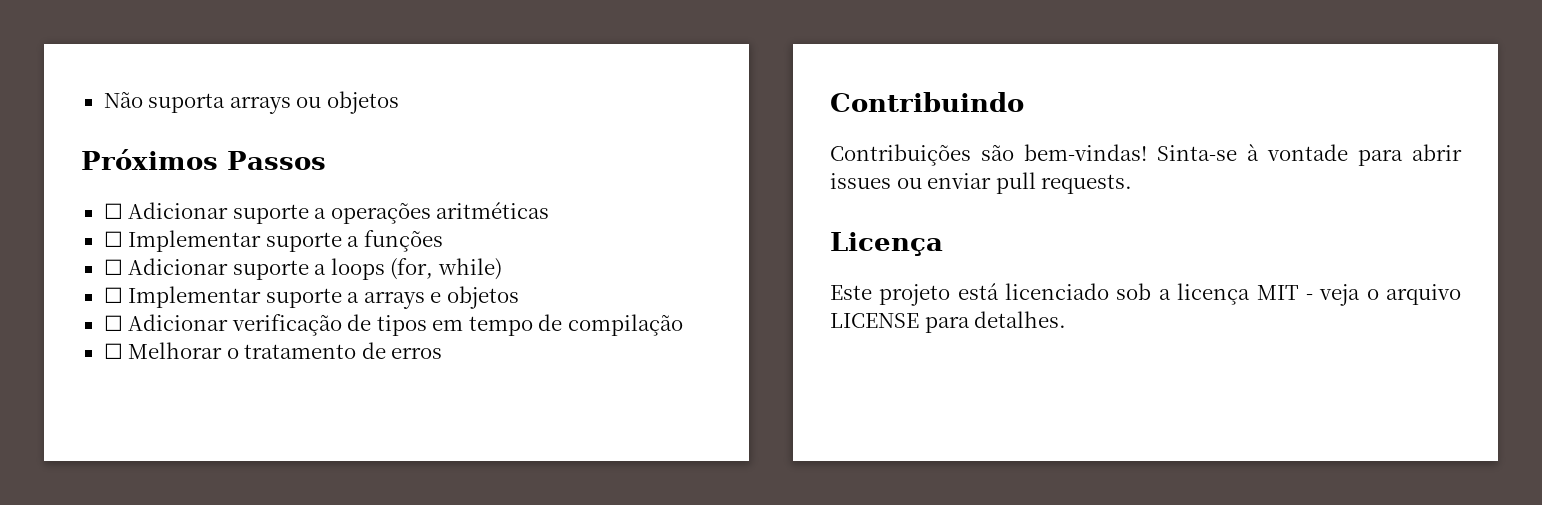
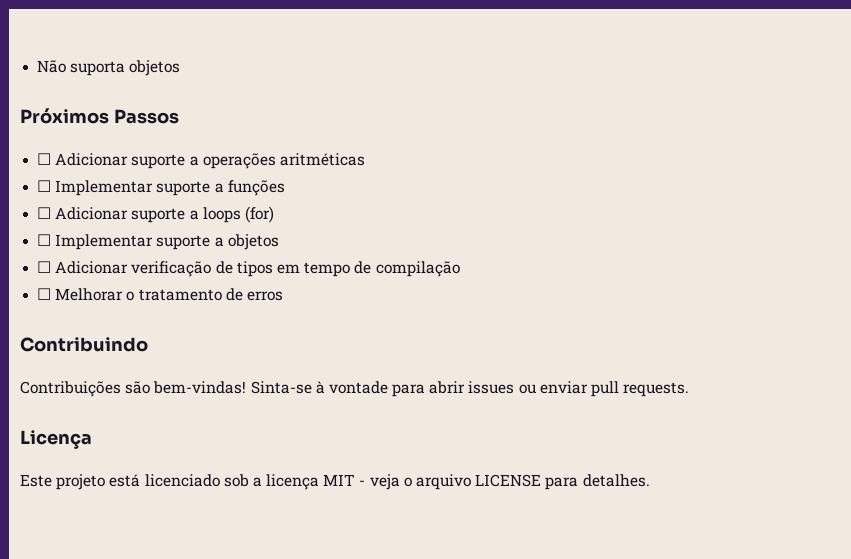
- Não suporta arrays ou objetos
+ Não suporta objetos
- ☐ Adicionar suporte a loops (for, while)
- ☐ Implementar suporte a arrays e objetos
+ ☐ Adicionar suporte a loops (for)
+ ☐ Implementar suporte a objetos

